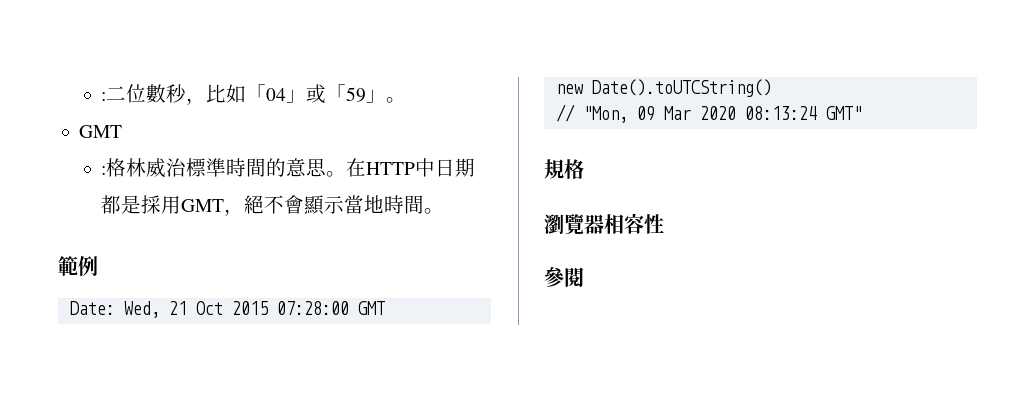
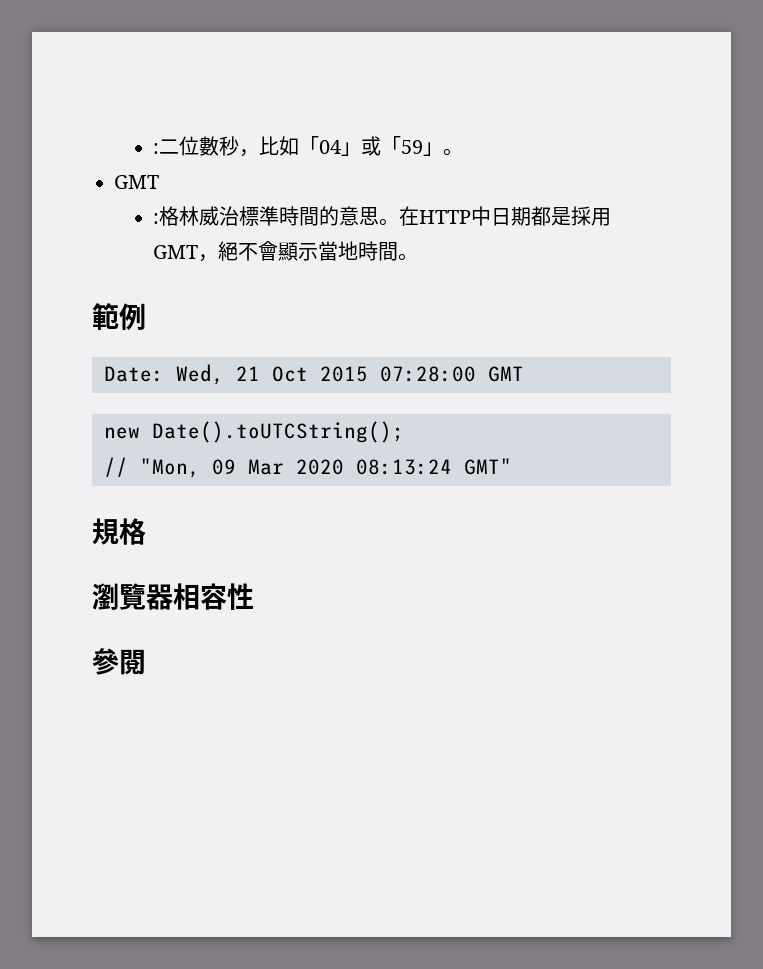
- new Date().toUTCString()
+ new Date().toUTCString();

